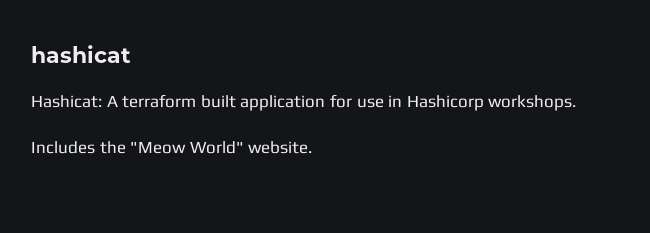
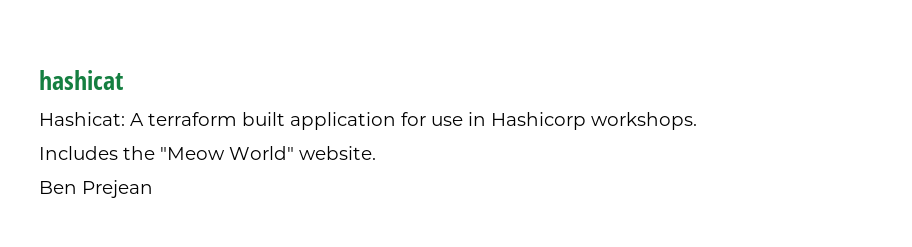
+ Ben Prejean

